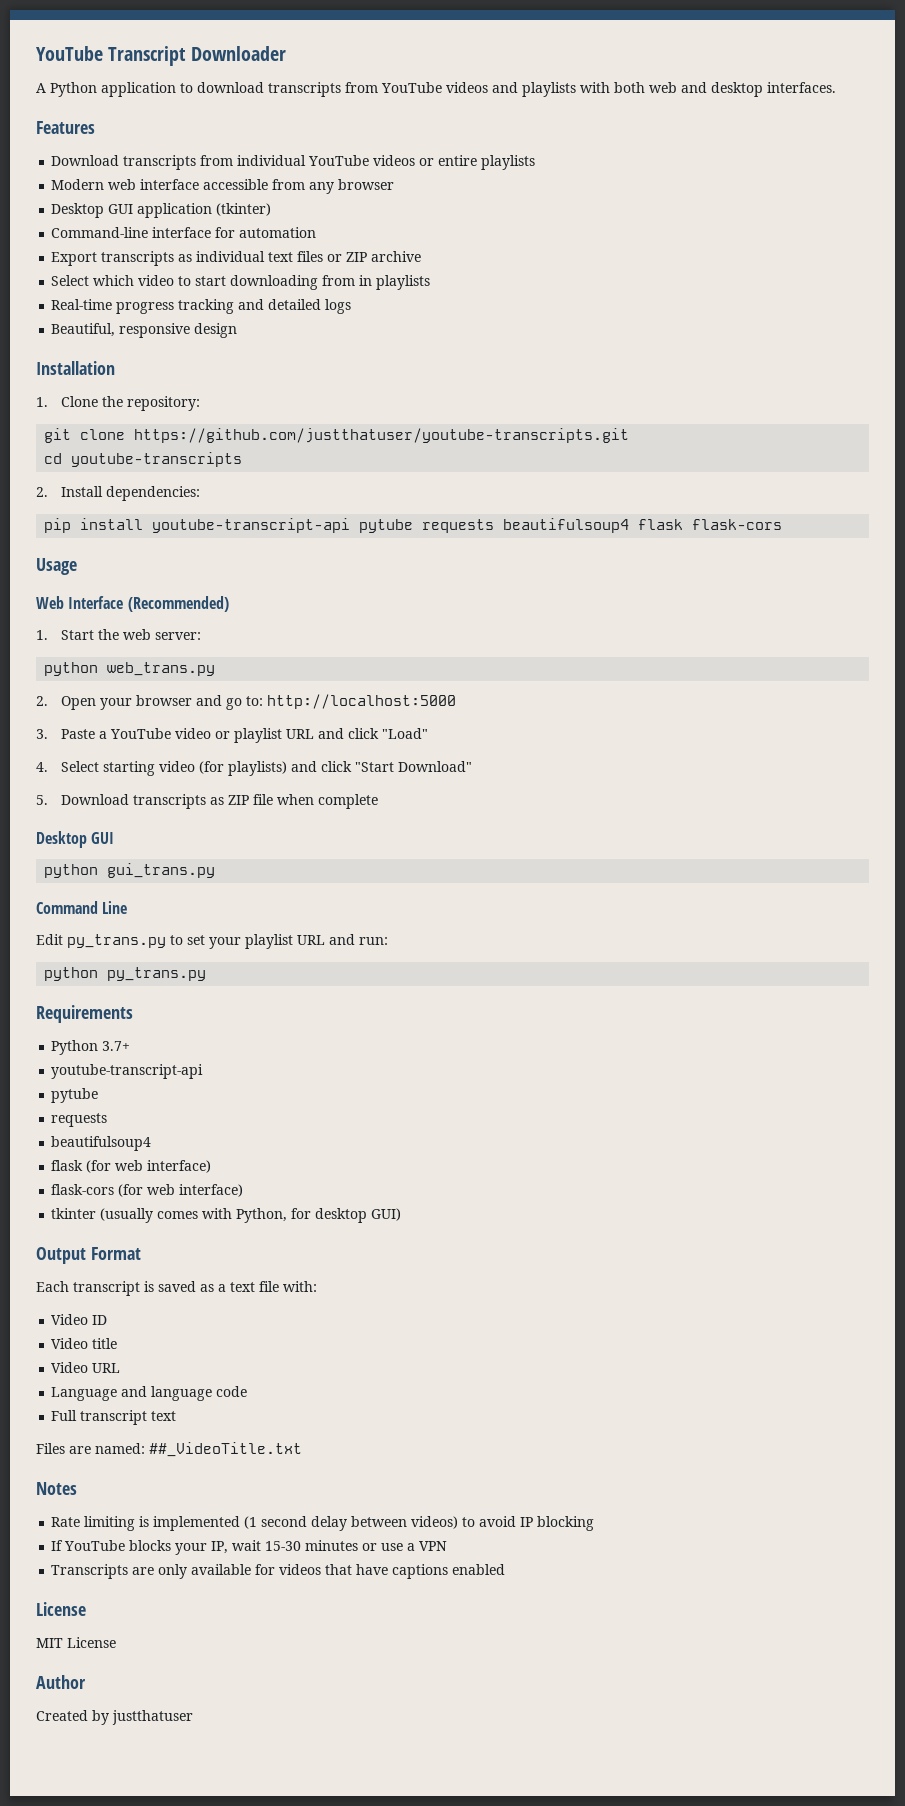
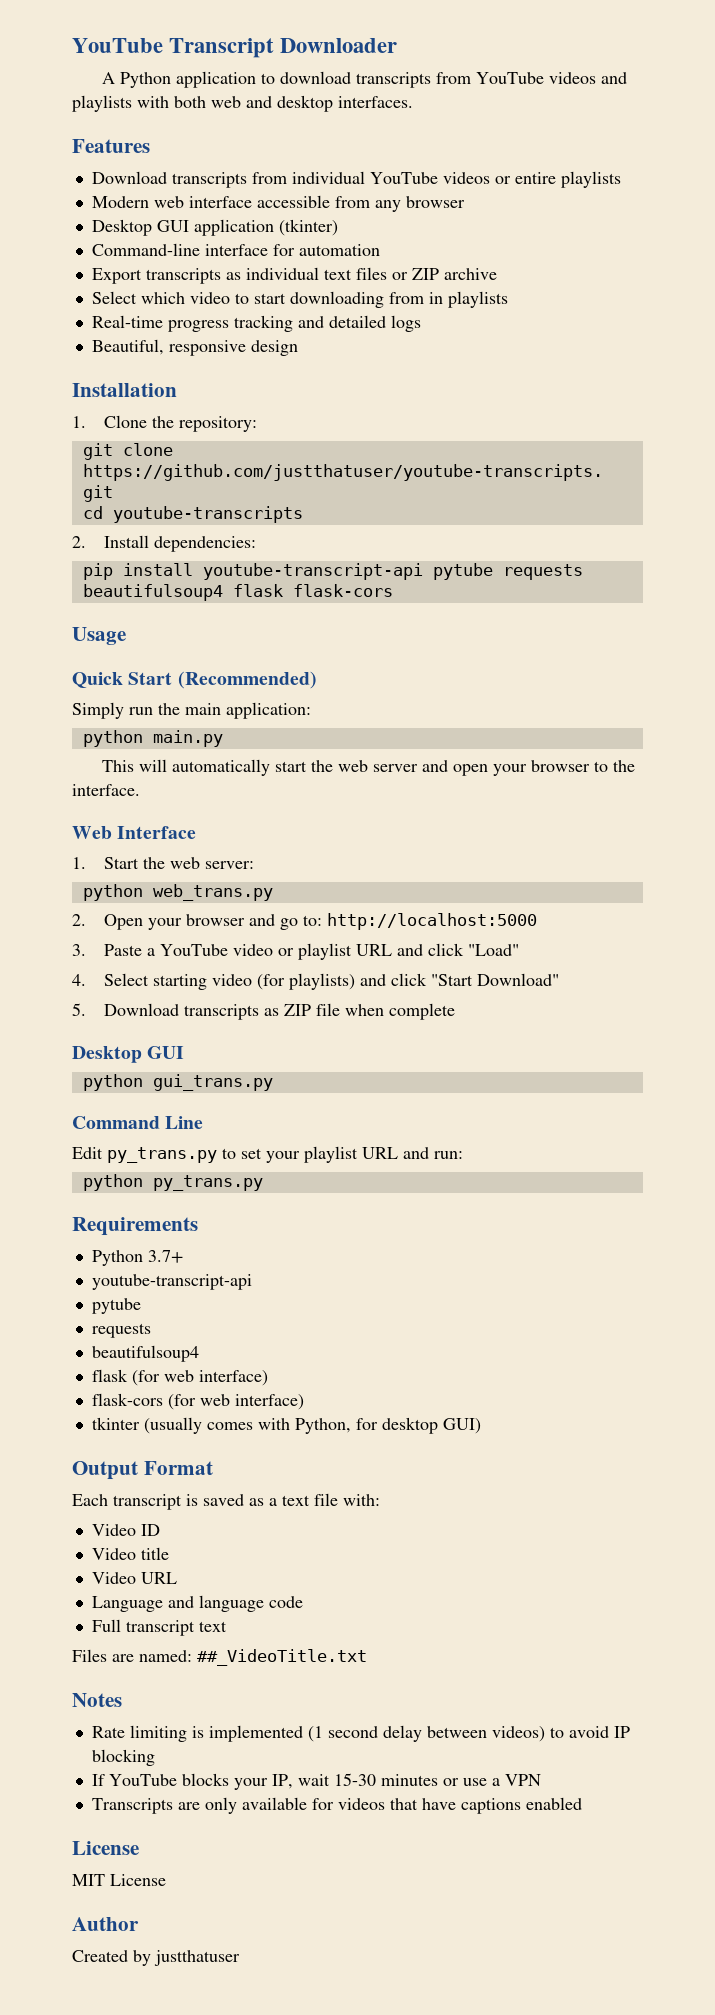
+ Quick Start (Recommended)
+ Simply run the main application:
+ python main.py
+ This will automatically start the web server and open your browser to the interface.
- Web Interface (Recommended)
+ Web Interface

